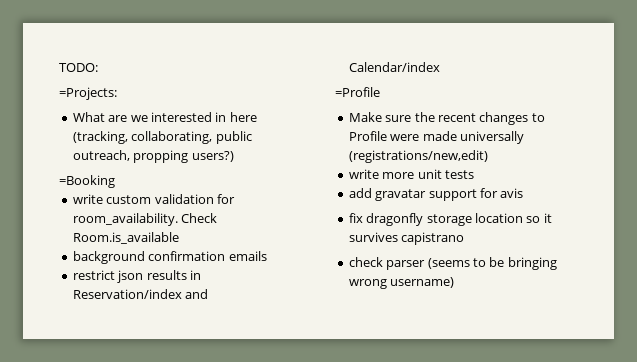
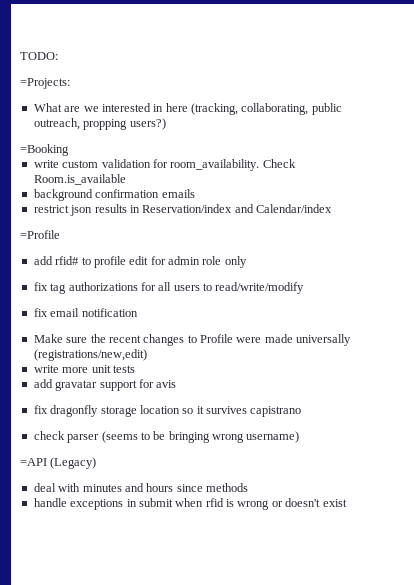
+ add rfid# to profile edit for admin role only
+ fix tag authorizations for all users to read/write/modify
+ fix email notification
+ =API (Legacy)
+ deal with minutes and hours since methods
+ handle exceptions in submit when rfid is wrong or doesn't exist

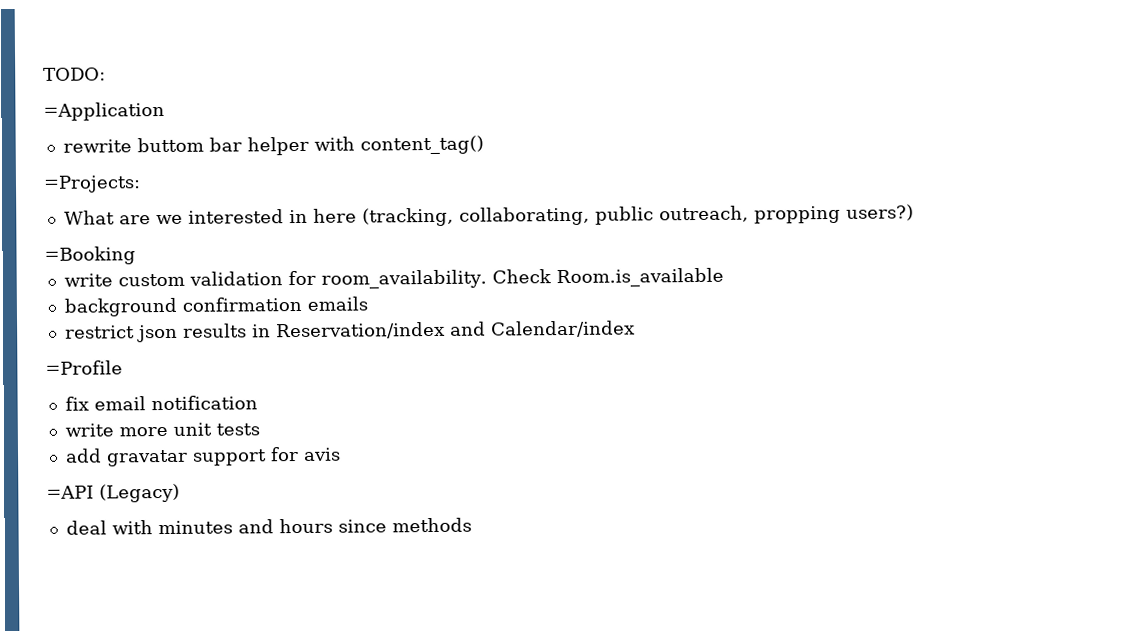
+ =Application
+ rewrite buttom bar helper with content_tag()
- add rfid# to profile edit for admin role only
- fix tag authorizations for all users to read/write/modify
  fix email notification
- Make sure the recent changes to Profile were made universally (registrations/new,edit)
- fix dragonfly storage location so it survives capistrano
- check parser (seems to be bringing wrong username)
- handle exceptions in submit when rfid is wrong or doesn't exist

